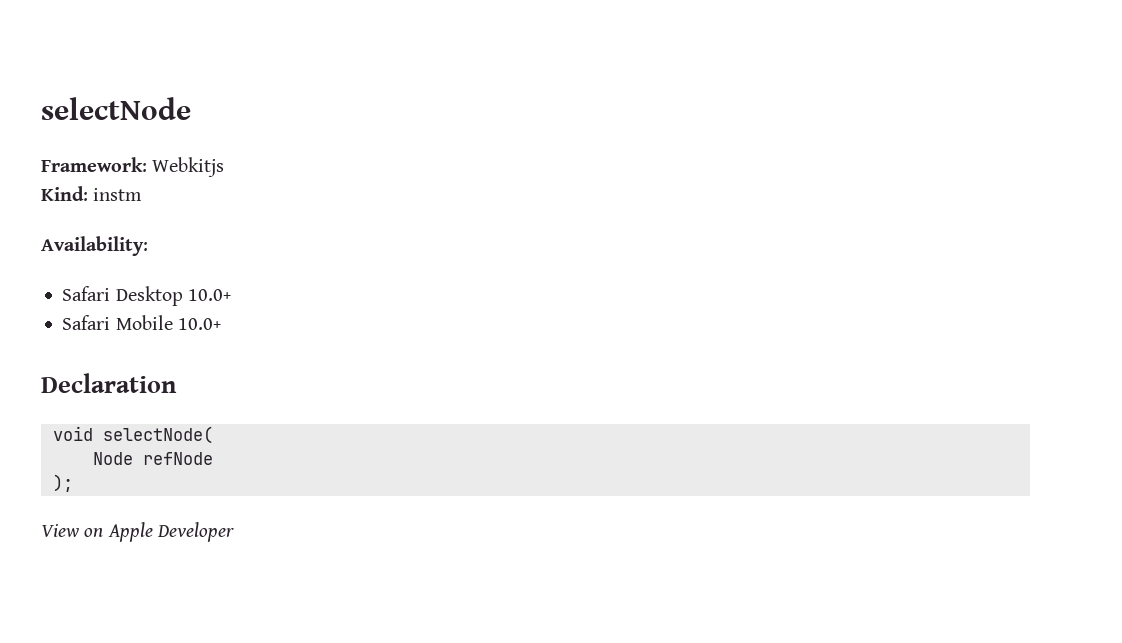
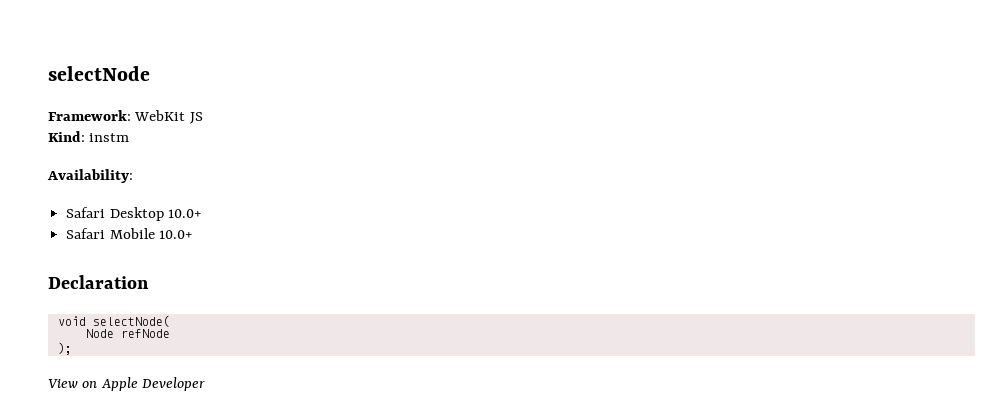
- Framework: Webkitjs
+ Framework: WebKit JS

